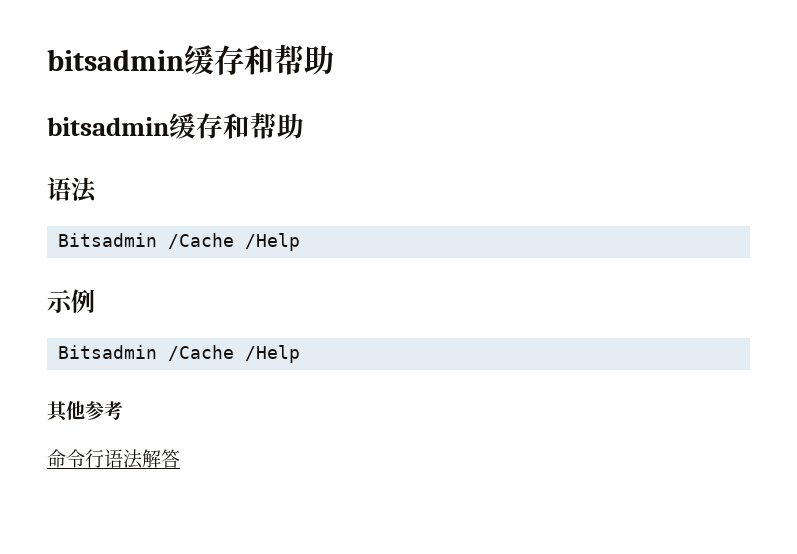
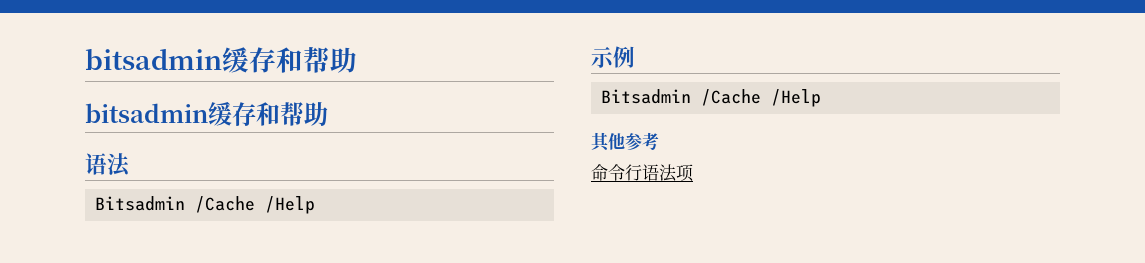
- 命令行语法解答
+ 命令行语法项

